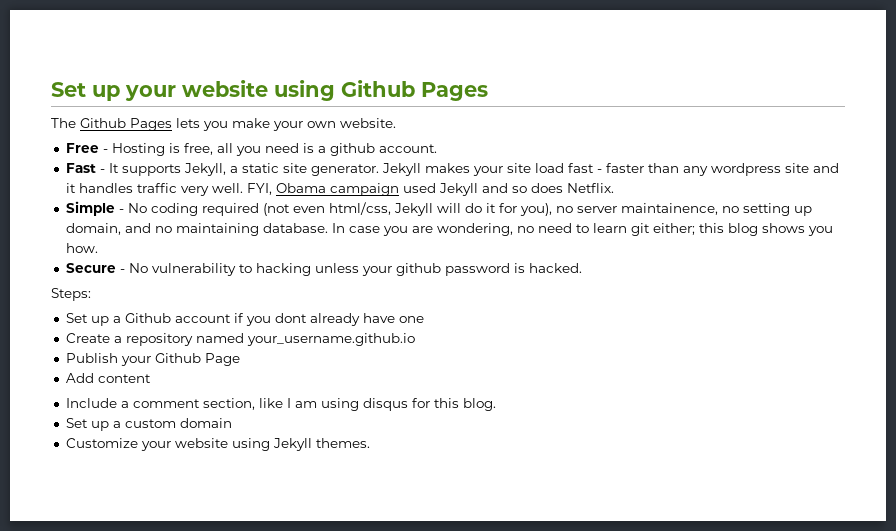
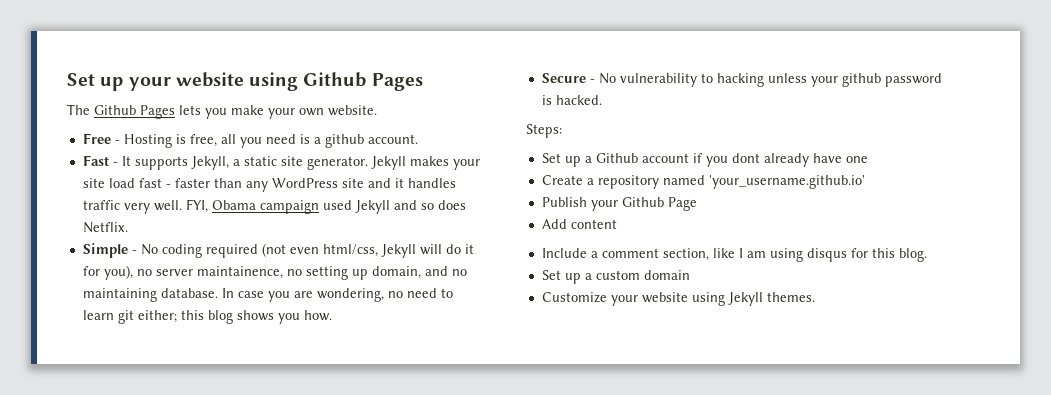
- Jekyll makes your site load fast - faster than any wordpress site and it handles traffic very well.
+ Jekyll makes your site load fast - faster than any WordPress site and it handles traffic very well.
- Create a repository named your_username.github.io
+ Create a repository named 'your_username.github.io'

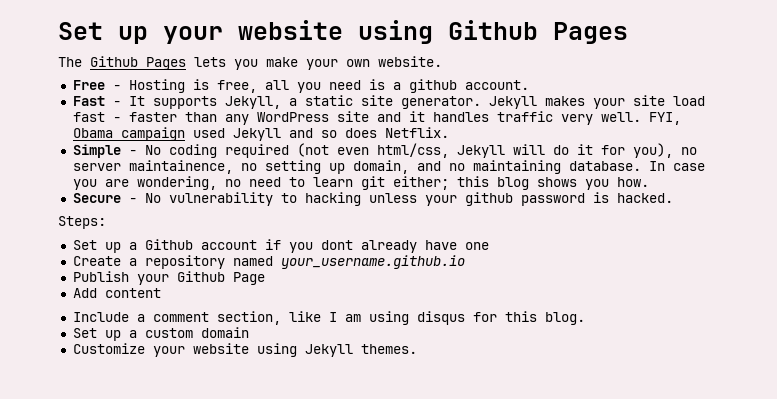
- Create a repository named 'your_username.github.io'
+ Create a repository named your_username.github.io

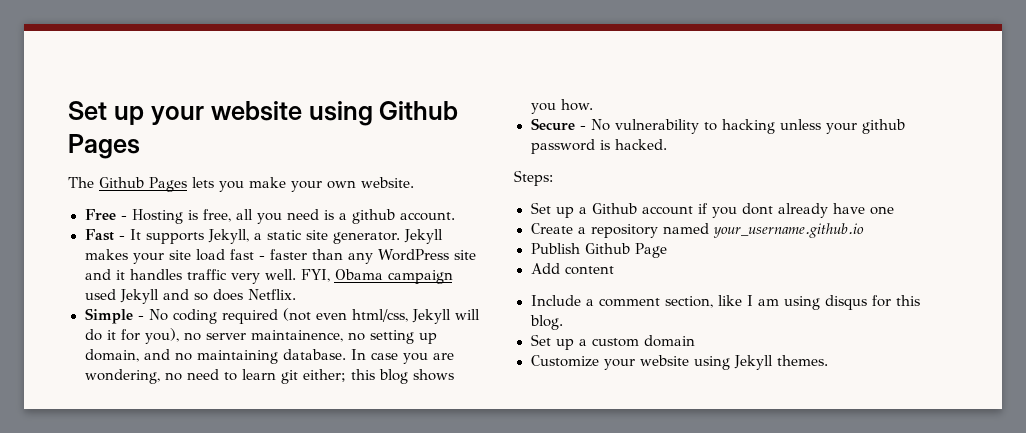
- Publish your Github Page
+ Publish Github Page

